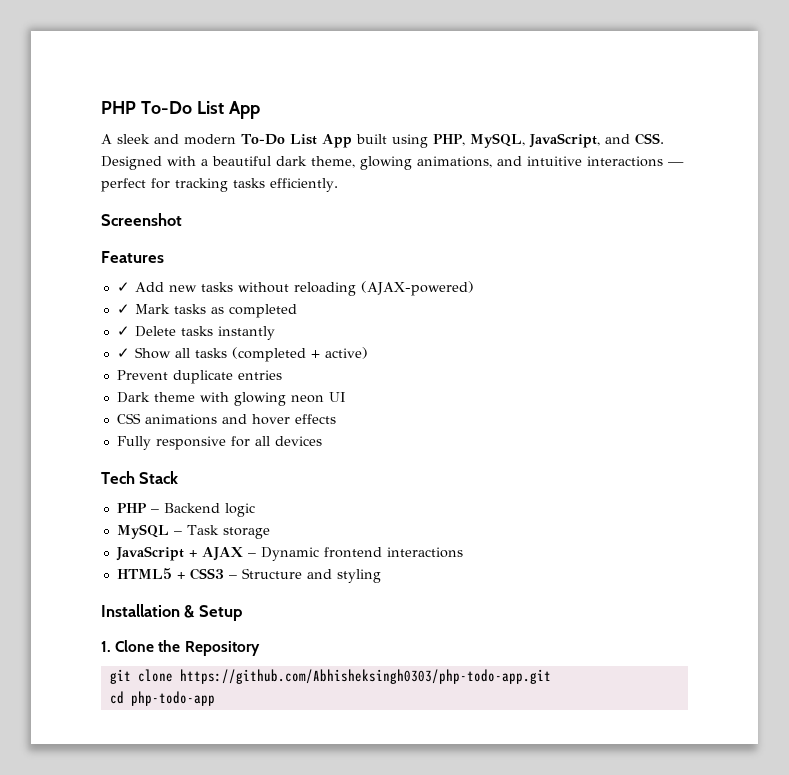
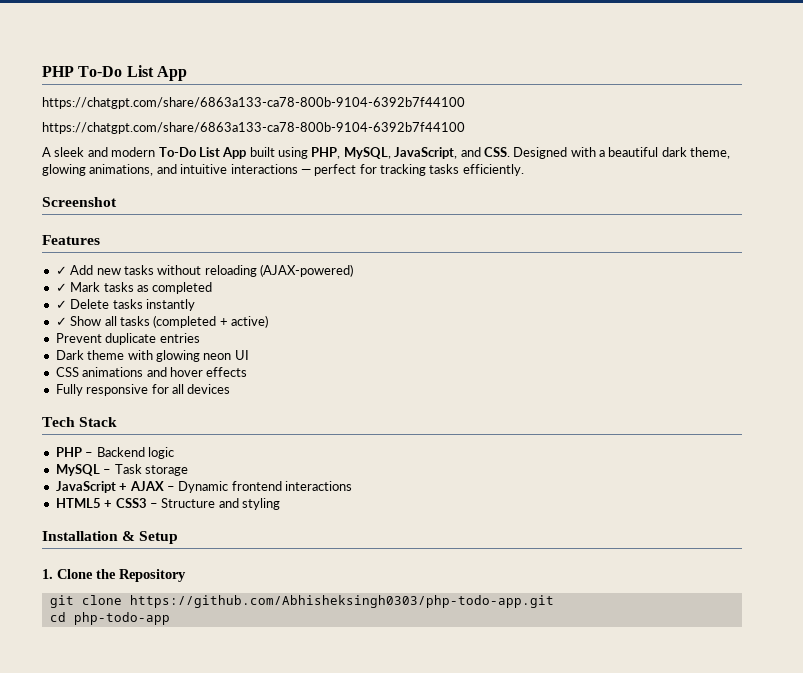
  PHP To-Do List App
+ https://chatgpt.com/share/6863a133-ca78-800b-9104-6392b7f44100
+ https://chatgpt.com/share/6863a133-ca78-800b-9104-6392b7f44100

